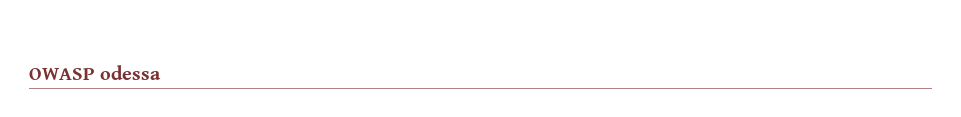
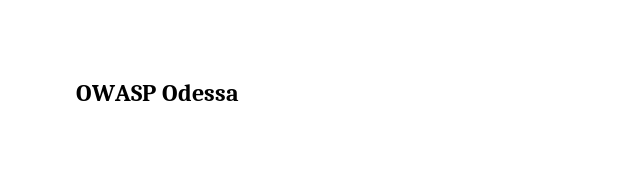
- OWASP odessa
+ OWASP Odessa

